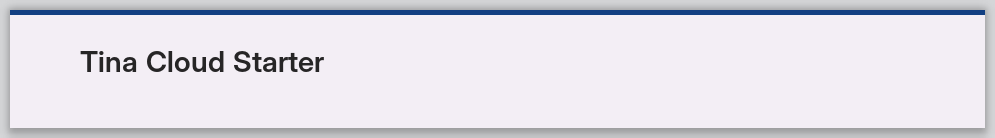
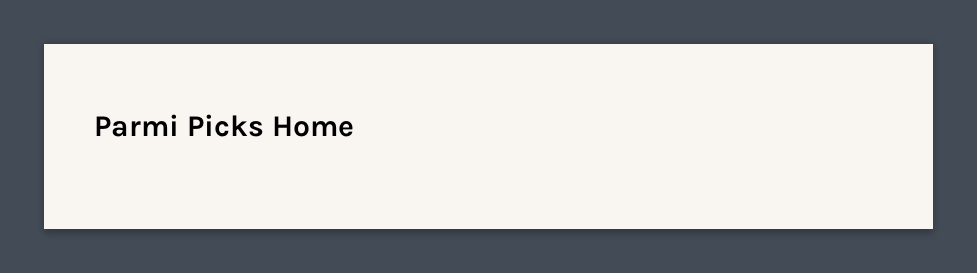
- Tina Cloud Starter
+ Parmi Picks Home

